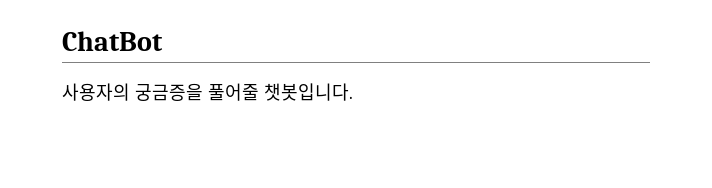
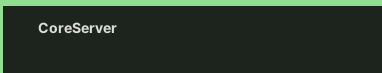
- ChatBot
- 사용자의 궁금증을 풀어줄 챗봇입니다.
+ CoreServer

